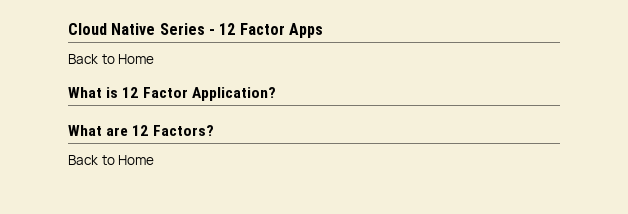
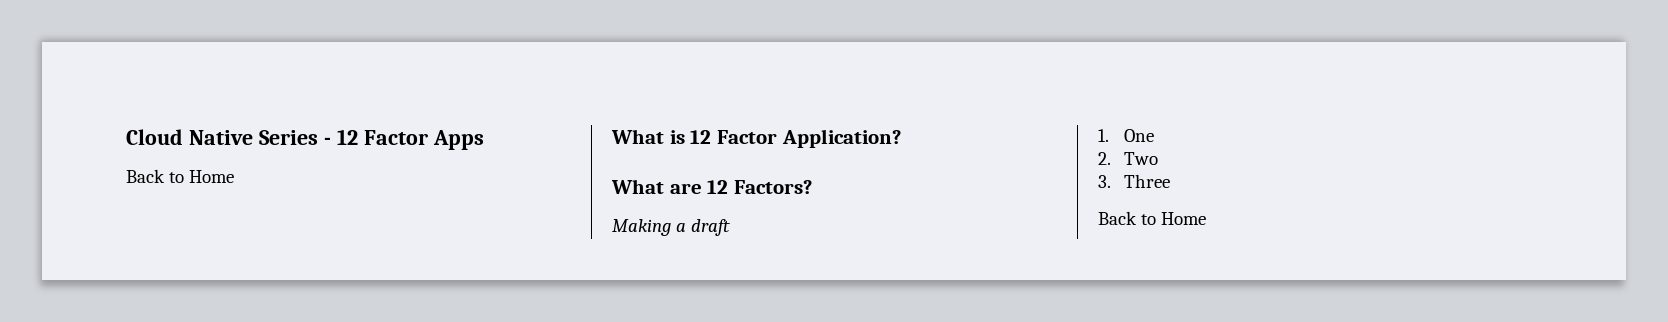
+ Making a draft
+ 1. One
+ 2. Two
+ 3. Three

